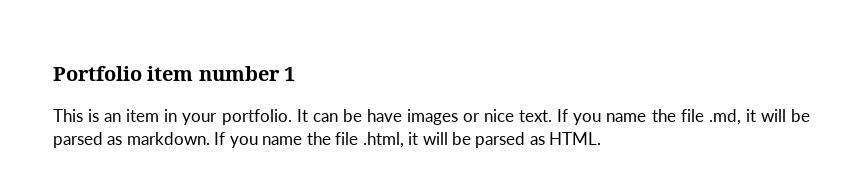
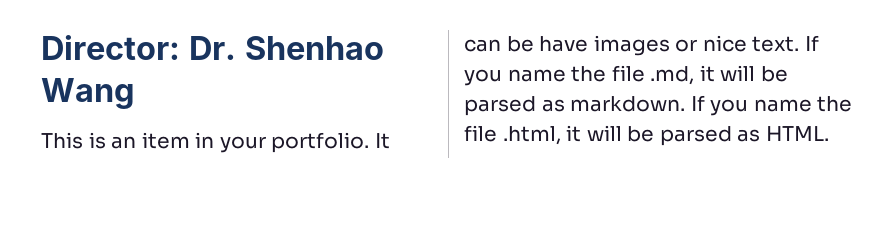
- Portfolio item number 1
+ Director: Dr. Shenhao Wang

